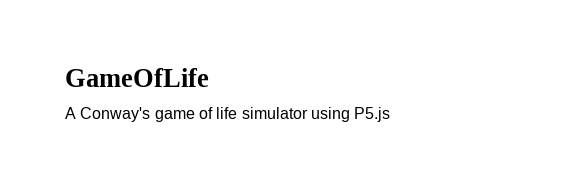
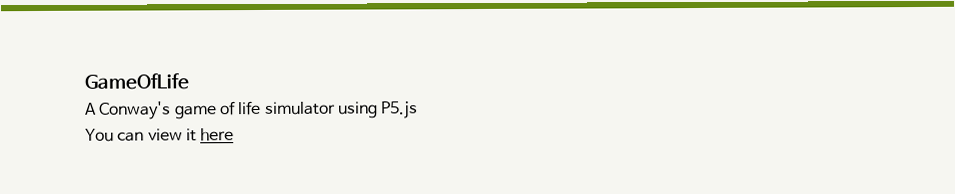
+ You can view it here

